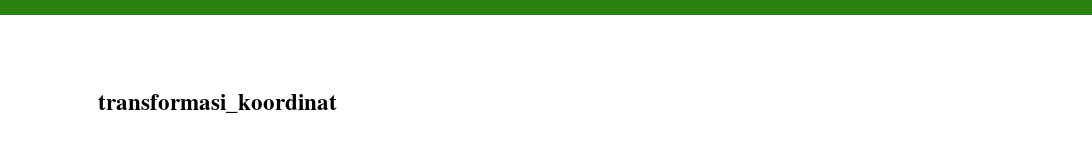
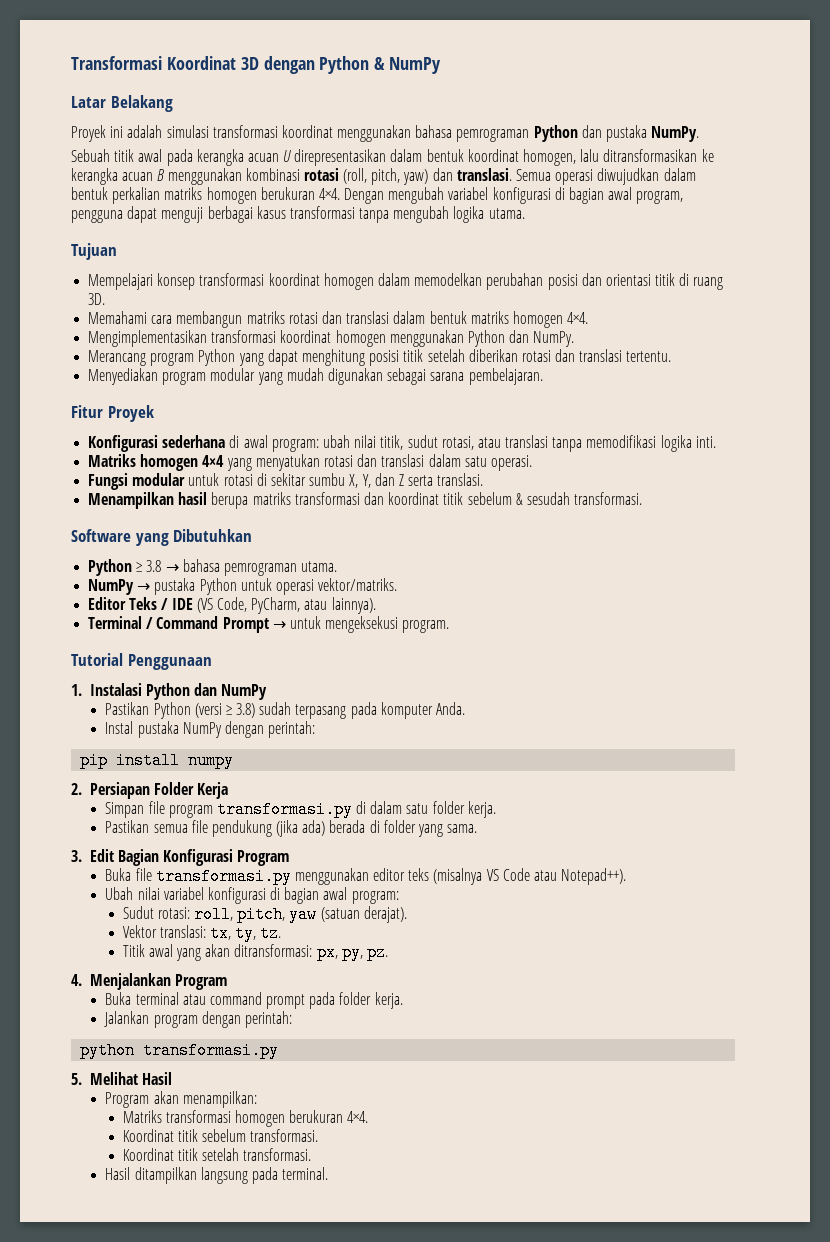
- transformasi_koordinat
+ Transformasi Koordinat 3D dengan Python & NumPy
+ Latar Belakang
+ Proyek ini adalah simulasi transformasi koordinat menggunakan bahasa pemrograman Python dan pustaka NumPy.
+ Sebuah titik awal pada kerangka acuan U direpresentasikan dalam bentuk koordinat homogen, lalu ditransformasikan ke kerangka acuan B menggunakan kombinasi rotasi (roll, pitch, yaw) dan translasi. Semua operasi diwujudkan dalam bentuk perkalian matriks homogen berukuran 4×4. Dengan mengubah variabel konfigurasi di bagian awal program, pengguna dapat menguji berbagai kasus transformasi tanpa mengubah logika utama.
+ Tujuan
+ Mempelajari konsep transformasi koordinat homogen dalam memodelkan perubahan posisi dan orientasi titik di ruang 3D.
+ Memahami cara membangun matriks rotasi dan translasi dalam bentuk matriks homogen 4×4.
+ Mengimplementasikan transformasi koordinat homogen menggunakan Python dan NumPy.
+ Merancang program Python yang dapat menghitung posisi titik setelah diberikan rotasi dan translasi tertentu.
+ Menyediakan program modular yang mudah digunakan sebagai sarana pembelajaran.
+ Fitur Proyek
+ Konfigurasi sederhana di awal program: ubah nilai titik, sudut rotasi, atau translasi tanpa memodifikasi logika inti.
+ Matriks homogen 4×4 yang menyatukan rotasi dan translasi dalam satu operasi.
+ Fungsi modular untuk rotasi di sekitar sumbu X, Y, dan Z serta translasi.
+ Menampilkan hasil berupa matriks transformasi dan koordinat titik sebelum & sesudah transformasi.
+ Software yang Dibutuhkan
+ Python ≥ 3.8 → bahasa pemrograman utama.
+ NumPy → pustaka Python untuk operasi vektor/matriks.
+ Editor Teks / IDE (VS Code, PyCharm, atau lainnya).
+ Terminal / Command Prompt → untuk mengeksekusi program.
+ Tutorial Penggunaan
+ 1. Instalasi Python dan NumPy
+ Pastikan Python (versi ≥ 3.8) sudah terpasang pada komputer Anda.
+ Instal pustaka NumPy dengan perintah:
+ pip install numpy
+ 2. Persiapan Folder Kerja
+ Simpan file program transformasi.py di dalam satu folder kerja.
+ Pastikan semua file pendukung (jika ada) berada di folder yang sama.
+ 3. Edit Bagian Konfigurasi Program
+ Buka file transformasi.py menggunakan editor teks (misalnya VS Code atau Notepad++).
+ Ubah nilai variabel konfigurasi di bagian awal program:
+ Sudut rotasi: roll, pitch, yaw (satuan derajat).
+ Vektor translasi: tx, ty, tz.
+ Titik awal yang akan ditransformasi: px, py, pz.
+ 4. Menjalankan Program
+ Buka terminal atau command prompt pada folder kerja.
+ Jalankan program dengan perintah:
+ python transformasi.py
+ 5. Melihat Hasil
+ Program akan menampilkan:
+ Matriks transformasi homogen berukuran 4×4.
+ Koordinat titik sebelum transformasi.
+ Koordinat titik setelah transformasi.
+ Hasil ditampilkan langsung pada terminal.

